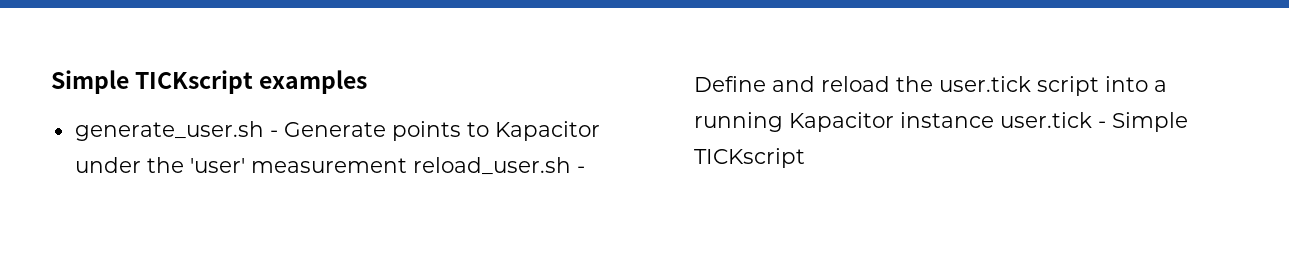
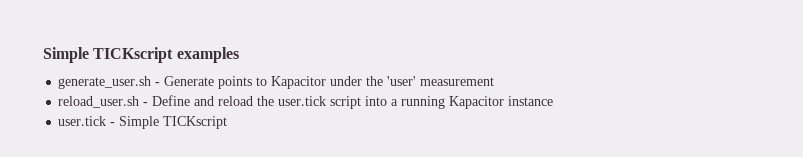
- generate_user.sh - Generate points to Kapacitor under the 'user' measurement reload_user.sh - Define and reload the user.tick script into a running Kapacitor instance user.tick - Simple TICKscript
+ generate_user.sh - Generate points to Kapacitor under the 'user' measurement
+ reload_user.sh - Define and reload the user.tick script into a running Kapacitor instance
+ user.tick - Simple TICKscript

